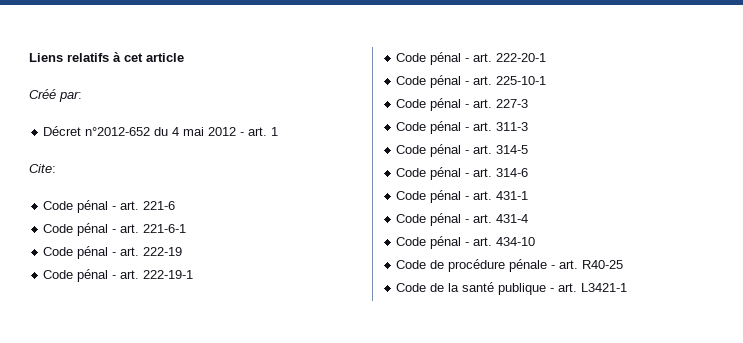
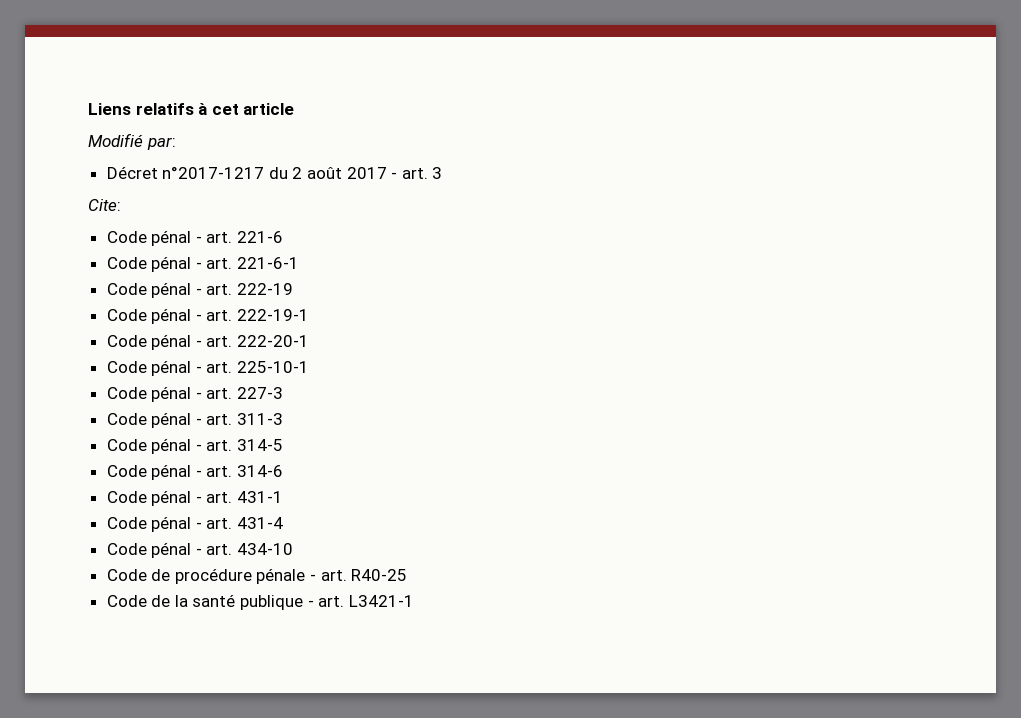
- Créé par:
+ Modifié par:
- Décret n°2012-652 du 4 mai 2012 - art. 1
+ Décret n°2017-1217 du 2 août 2017 - art. 3

